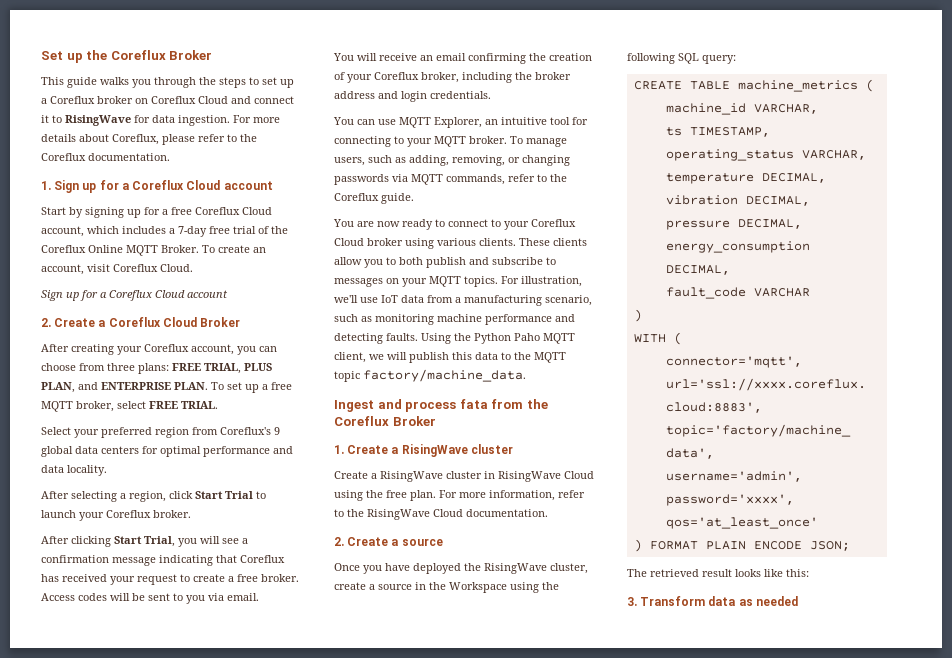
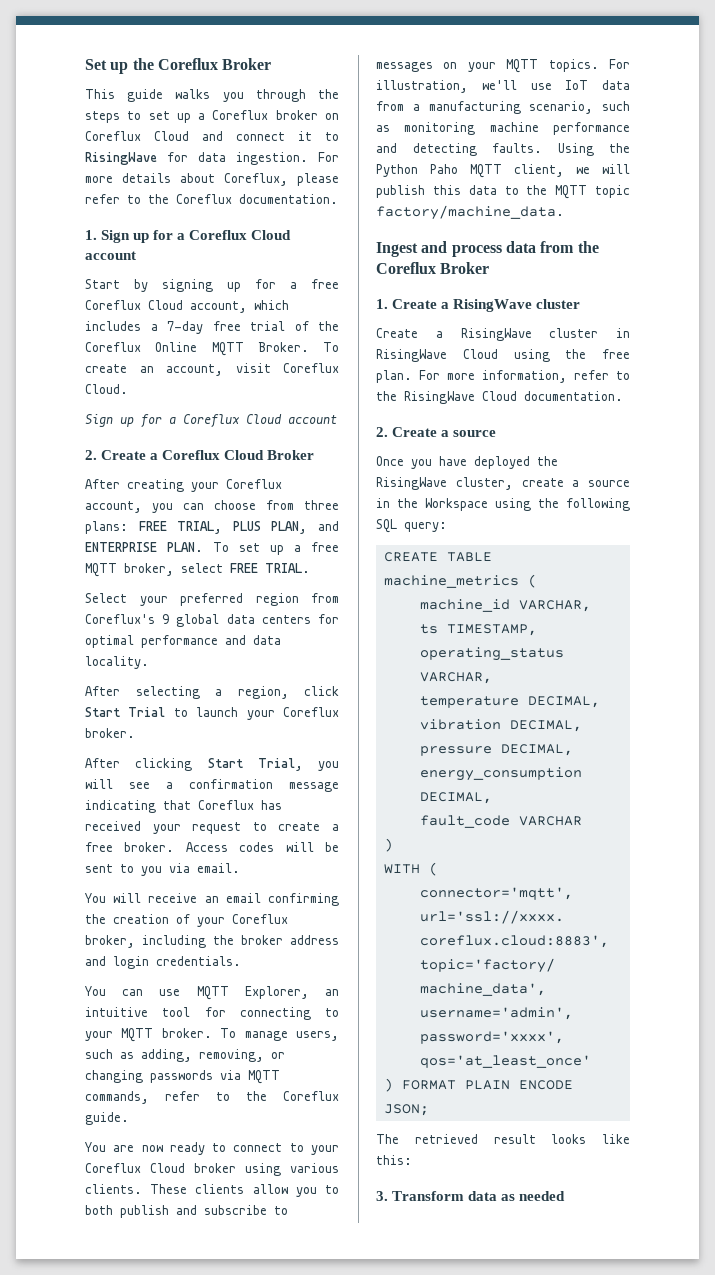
- Ingest and process fata from the Coreflux Broker
+ Ingest and process data from the Coreflux Broker

